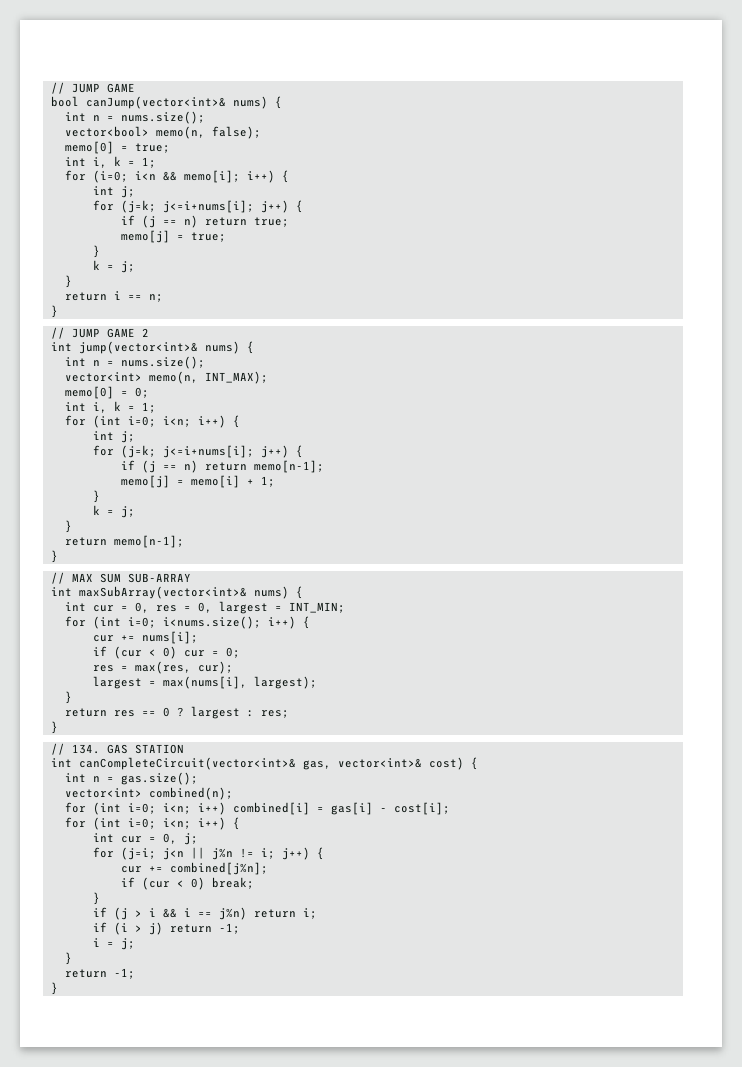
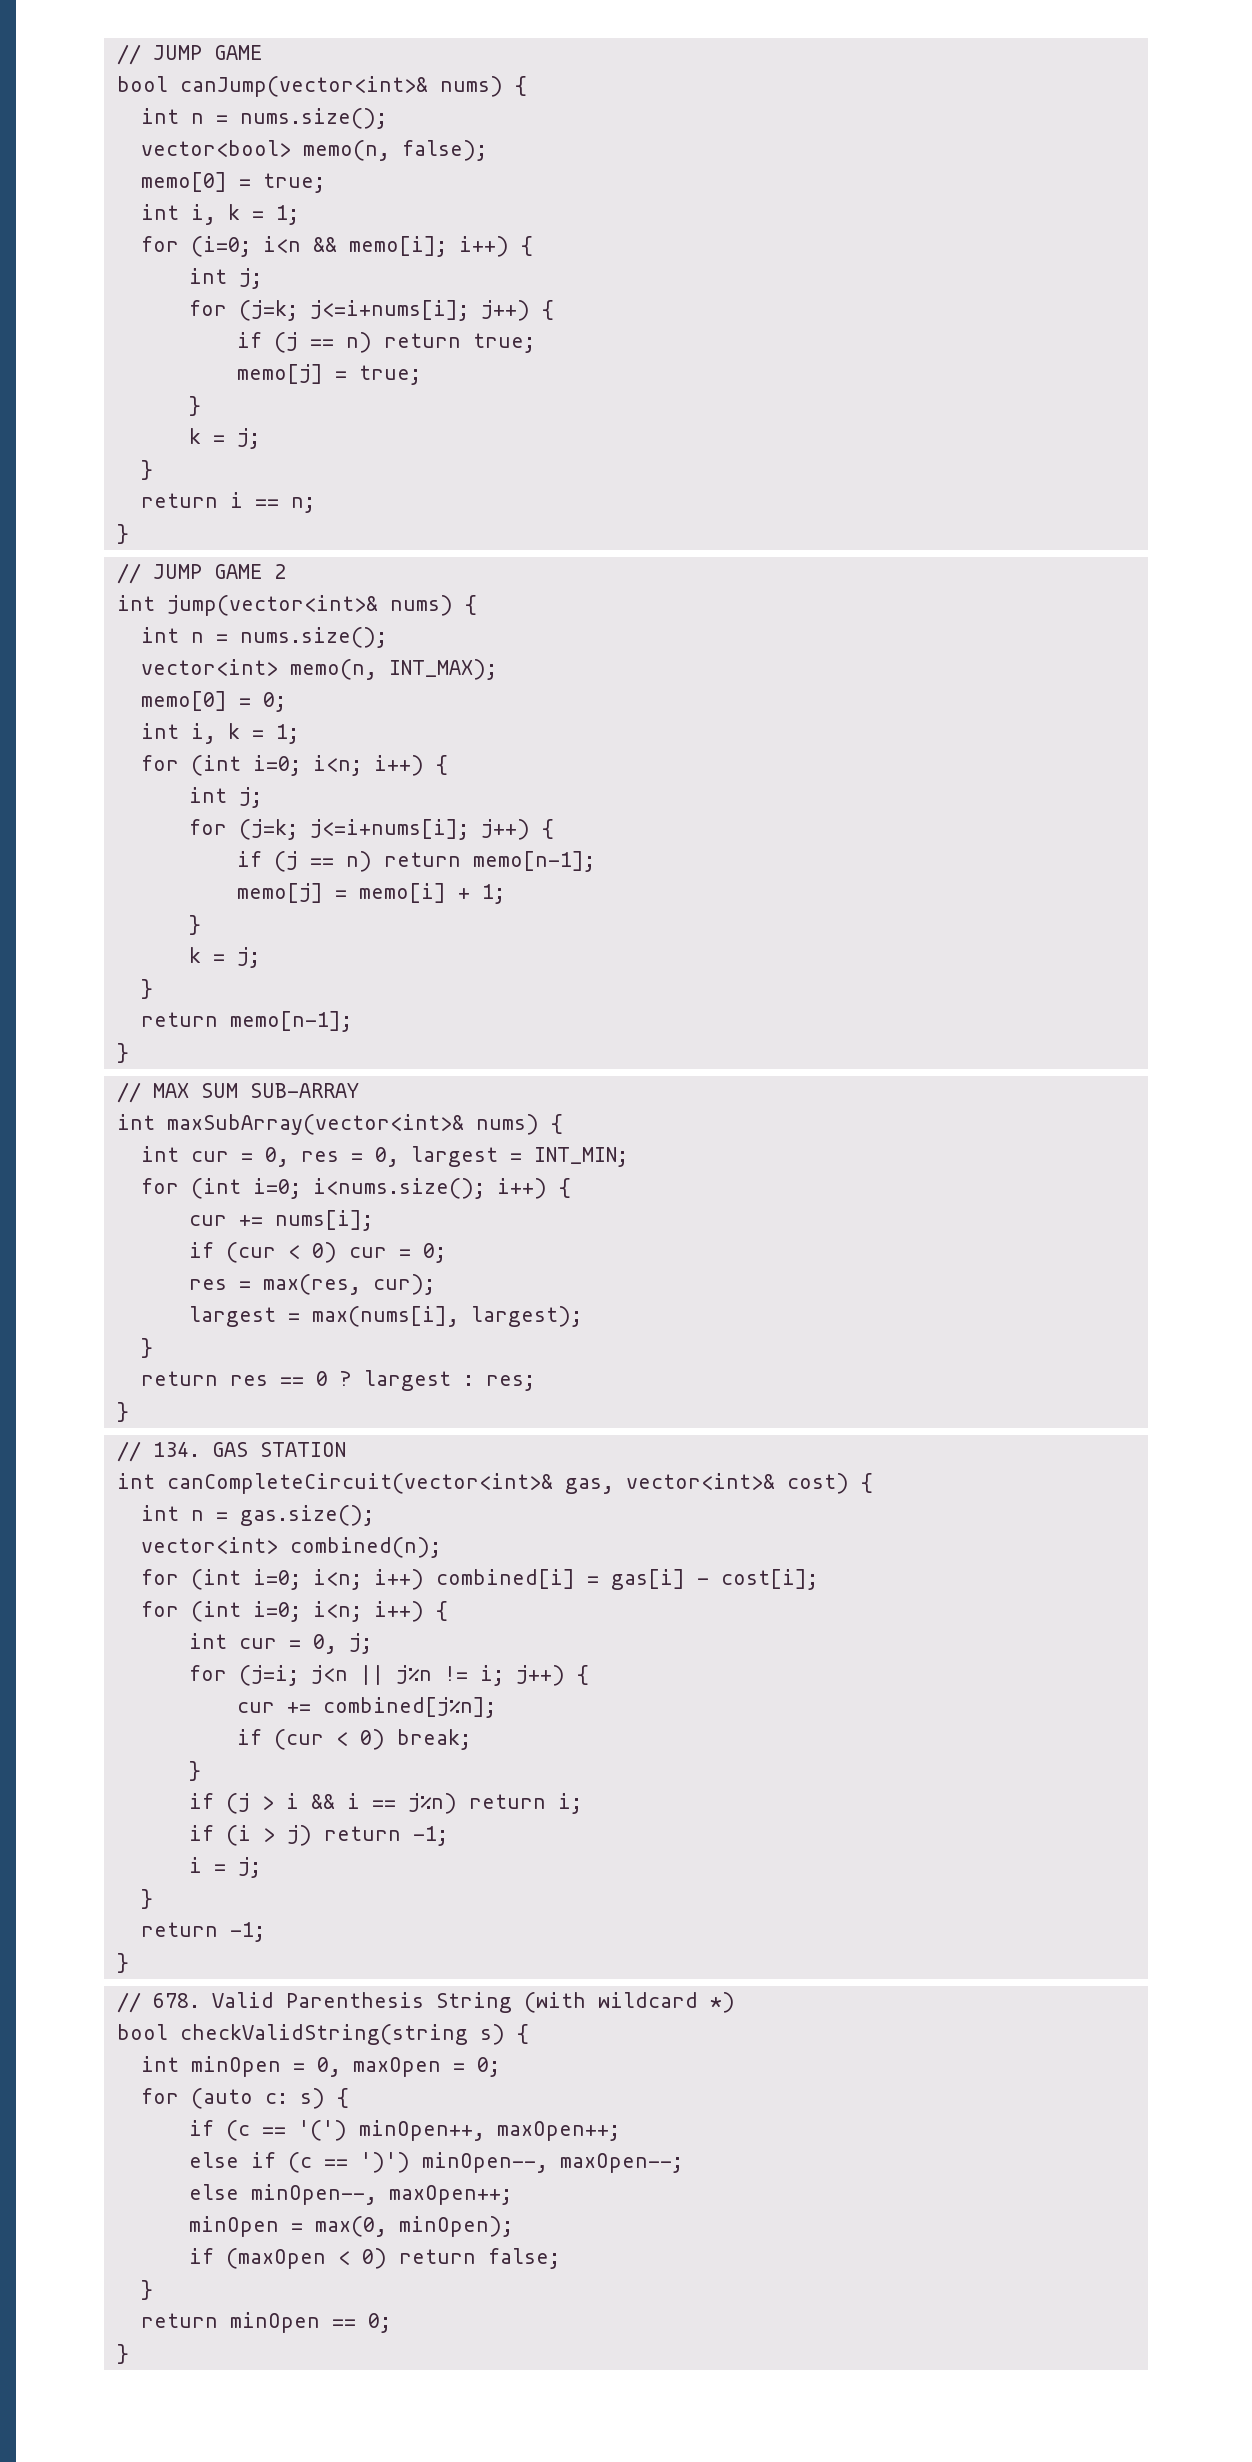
+ // 678. Valid Parenthesis String (with wildcard *)
+ bool checkValidString(string s) {
+ int minOpen = 0, maxOpen = 0;
+ for (auto c: s) {
+ if (c == '(') minOpen++, maxOpen++;
+ else if (c == ')') minOpen--, maxOpen--;
+ else minOpen--, maxOpen++;
+ minOpen = max(0, minOpen);
+ if (maxOpen < 0) return false;
+ }
+ return minOpen == 0;
+ }

